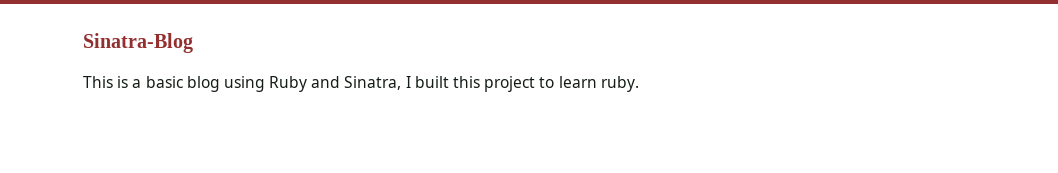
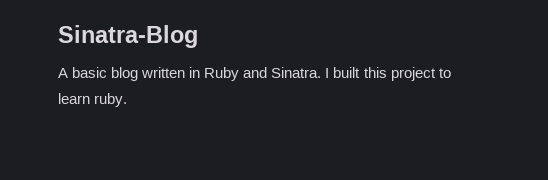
- This is a basic blog using Ruby and Sinatra, I built this project to learn ruby.
+ A basic blog written in Ruby and Sinatra. I built this project to learn ruby.

